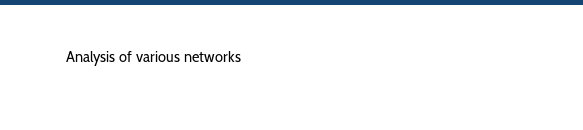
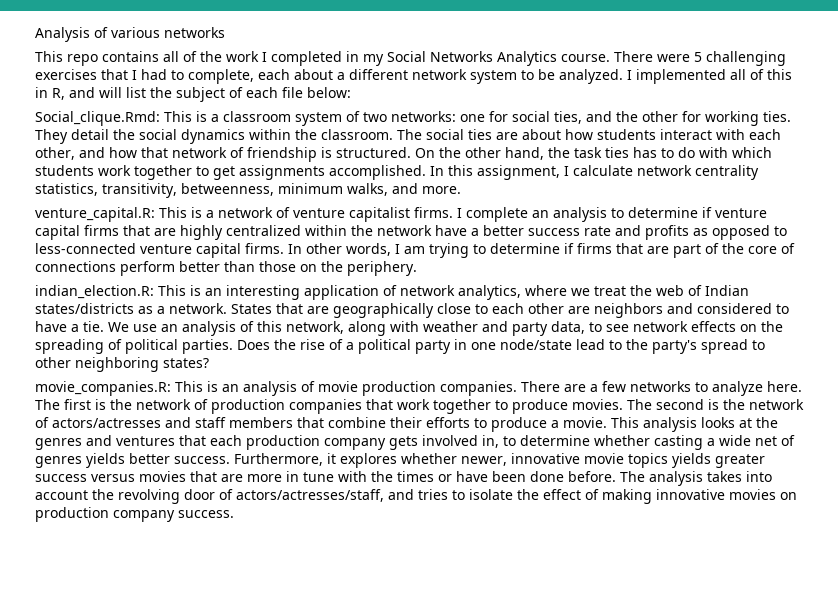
+ This repo contains all of the work I completed in my Social Networks Analytics course. There were 5 challenging exercises that I had to complete, each about a different network system to be analyzed. I implemented all of this in R, and will list the subject of each file below:
+ Social_clique.Rmd: This is a classroom system of two networks: one for social ties, and the other for working ties. They detail the social dynamics within the classroom. The social ties are about how students interact with each other, and how that network of friendship is structured. On the other hand, the task ties has to do with which students work together to get assignments accomplished. In this assignment, I calculate network centrality statistics, transitivity, betweenness, minimum walks, and more.
+ venture_capital.R: This is a network of venture capitalist firms. I complete an analysis to determine if venture capital firms that are highly centralized within the network have a better success rate and profits as opposed to less-connected venture capital firms. In other words, I am trying to determine if firms that are part of the core of connections perform better than those on the periphery.
+ indian_election.R: This is an interesting application of network analytics, where we treat the web of Indian states/districts as a network. States that are geographically close to each other are neighbors and considered to have a tie. We use an analysis of this network, along with weather and party data, to see network effects on the spreading of political parties. Does the rise of a political party in one node/state lead to the party's spread to other neighboring states?
+ movie_companies.R: This is an analysis of movie production companies. There are a few networks to analyze here. The first is the network of production companies that work together to produce movies. The second is the network of actors/actresses and staff members that combine their efforts to produce a movie. This analysis looks at the genres and ventures that each production company gets involved in, to determine whether casting a wide net of genres yields better success. Furthermore, it explores whether newer, innovative movie topics yields greater success versus movies that are more in tune with the times or have been done before. The analysis takes into account the revolving door of actors/actresses/staff, and tries to isolate the effect of making innovative movies on production company success.

